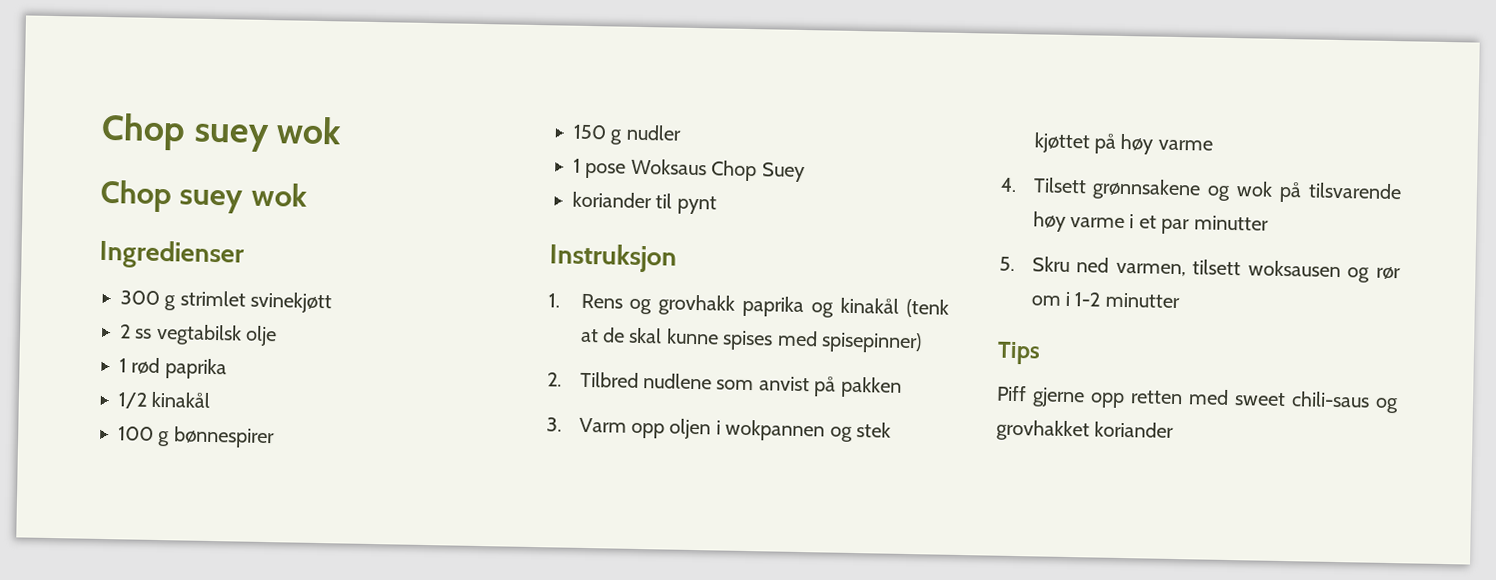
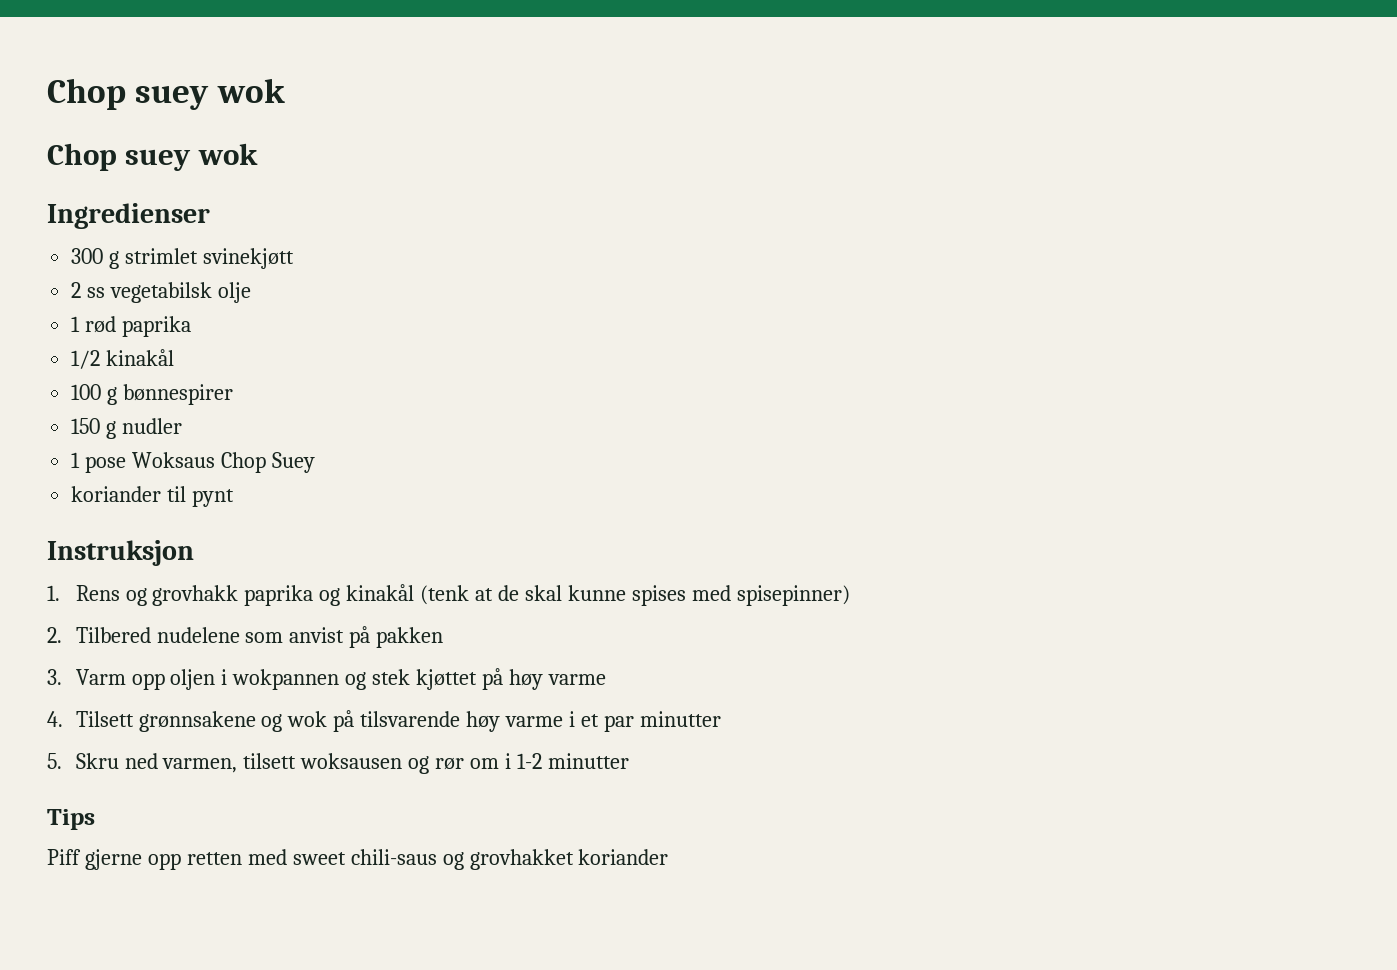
- 2 ss vegtabilsk olje
+ 2 ss vegetabilsk olje
- 2. Tilbred nudlene som anvist på pakken
+ 2. Tilbered nudelene som anvist på pakken

